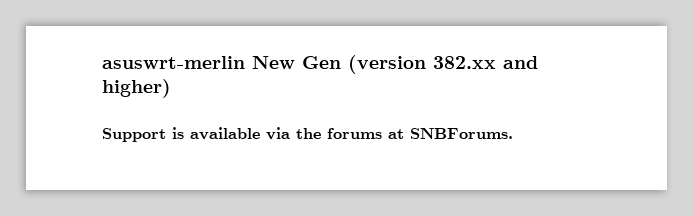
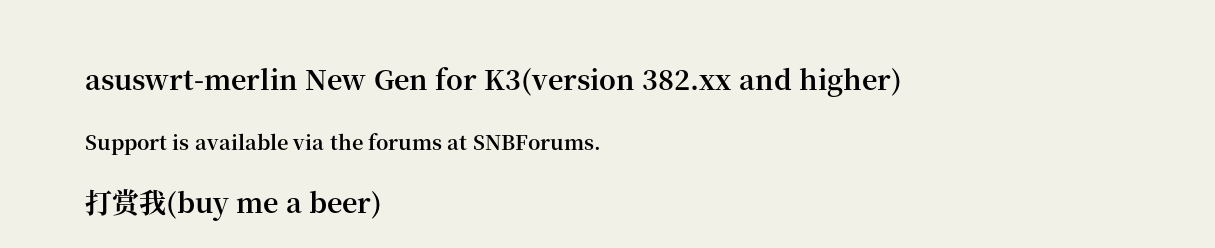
- asuswrt-merlin New Gen (version 382.xx and higher)
+ asuswrt-merlin New Gen for K3(version 382.xx and higher)
+ 打赏我(buy me a beer)

